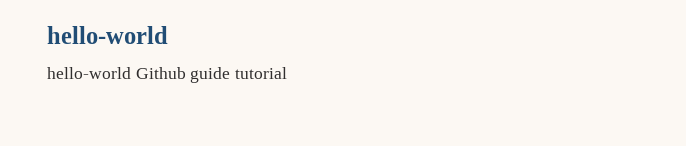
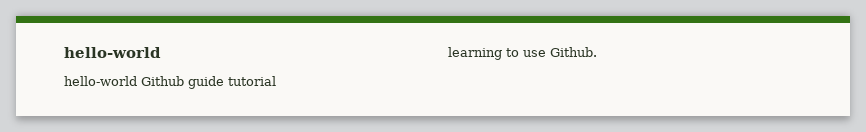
+ learning to use Github.

